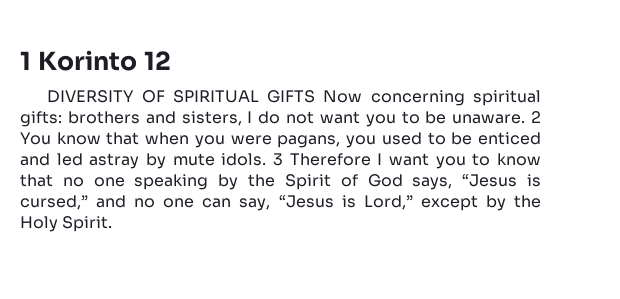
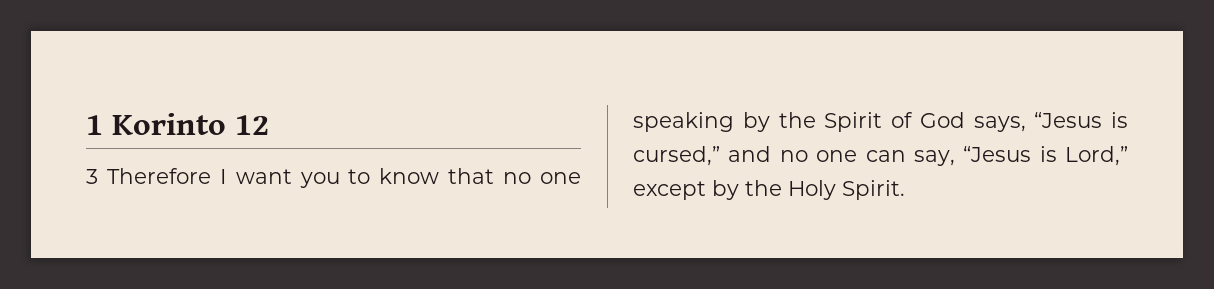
- DIVERSITY OF SPIRITUAL GIFTS Now concerning spiritual gifts: brothers and sisters, I do not want you to be unaware. 2 You know that when you were pagans, you used to be enticed and led astray by mute idols.

